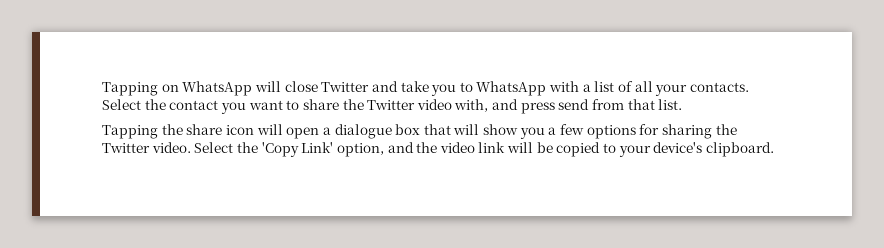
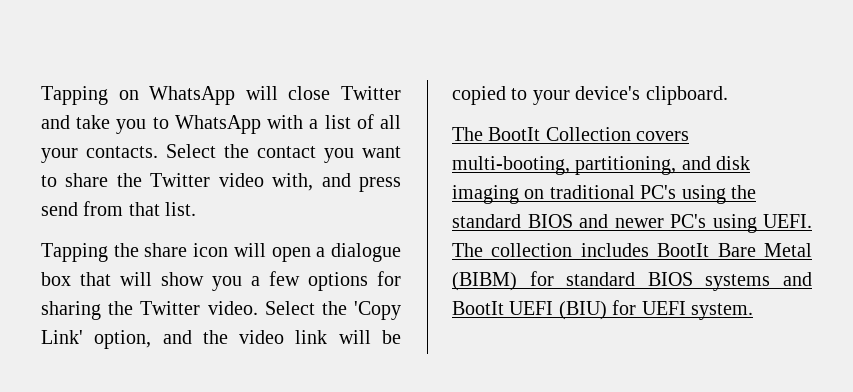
+ The BootIt Collection covers multi-booting, partitioning, and disk imaging on traditional PC's using the standard BIOS and newer PC's using UEFI. The collection includes BootIt Bare Metal (BIBM) for standard BIOS systems and BootIt UEFI (BIU) for UEFI system.

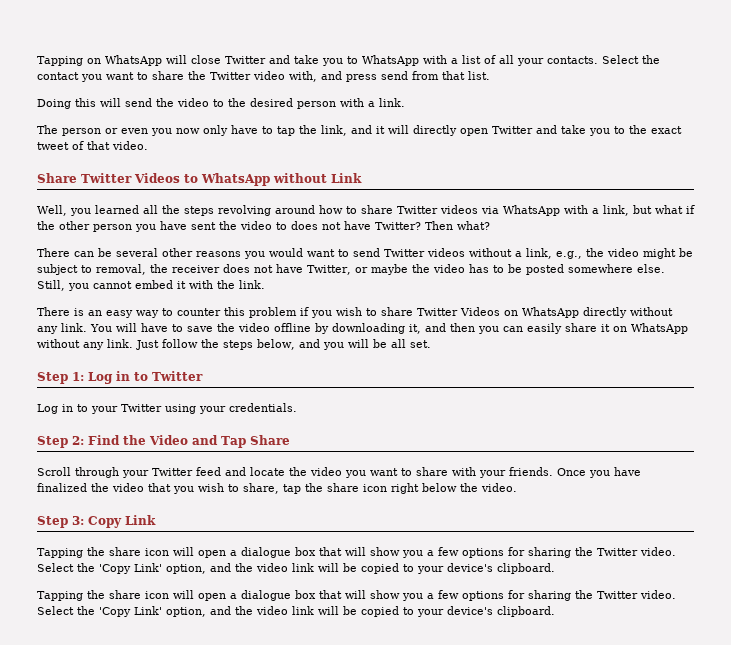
+ Doing this will send the video to the desired person with a link.
+ The person or even you now only have to tap the link, and it will directly open Twitter and take you to the exact tweet of that video.
+ Share Twitter Videos to WhatsApp without Link
+ Well, you learned all the steps revolving around how to share Twitter videos via WhatsApp with a link, but what if the other person you have sent the video to does not have Twitter? Then what?
+ There can be several other reasons you would want to send Twitter videos without a link, e.g., the video might be subject to removal, the receiver does not have Twitter, or maybe the video has to be posted somewhere else. Still, you cannot embed it with the link.
+ There is an easy way to counter this problem if you wish to share Twitter Videos on WhatsApp directly without any link. You will have to save the video offline by downloading it, and then you can easily share it on WhatsApp without any link. Just follow the steps below, and you will be all set.
+ Step 1: Log in to Twitter
+ Log in to your Twitter using your credentials.
+ Step 2: Find the Video and Tap Share
+ Scroll through your Twitter feed and locate the video you want to share with your friends. Once you have finalized the video that you wish to share, tap the share icon right below the video.
+ Step 3: Copy Link
  Tapping the share icon will open a dialogue box that will show you a few options for sharing the Twitter video. Select the 'Copy Link' option, and the video link will be copied to your device's clipboard.
- The BootIt Collection covers multi-booting, partitioning, and disk imaging on traditional PC's using the standard BIOS and newer PC's using UEFI. The collection includes BootIt Bare Metal (BIBM) for standard BIOS systems and BootIt UEFI (BIU) for UEFI system.
+ Tapping the share icon will open a dialogue box that will show you a few options for sharing the Twitter video. Select the 'Copy Link' option, and the video link will be copied to your device's clipboard.

